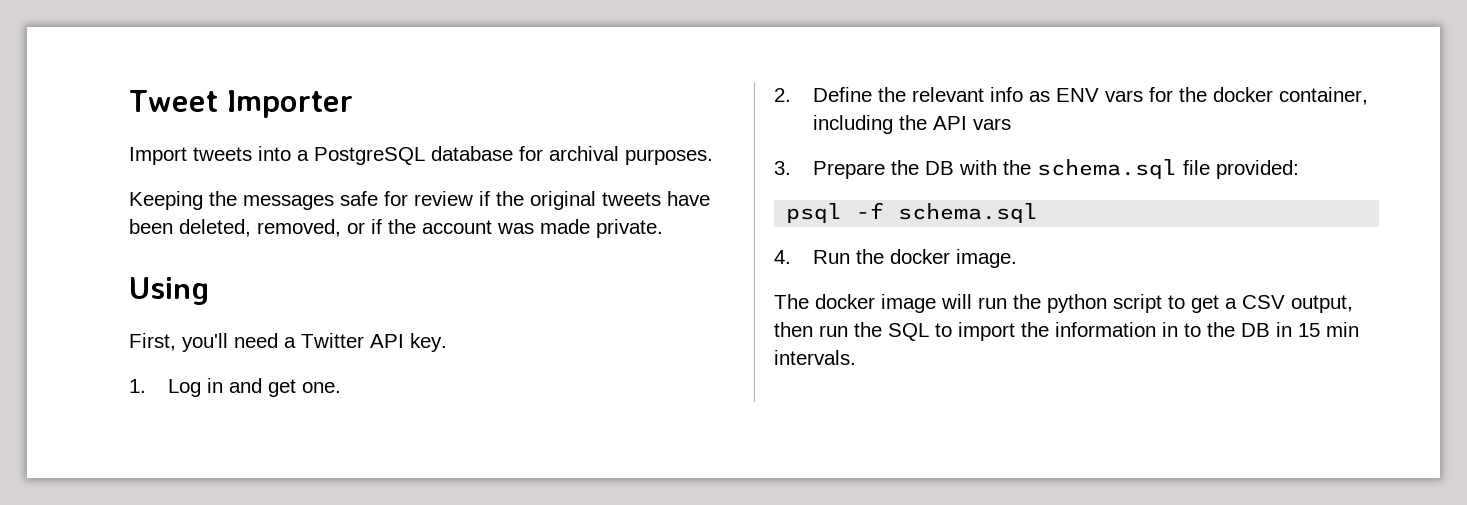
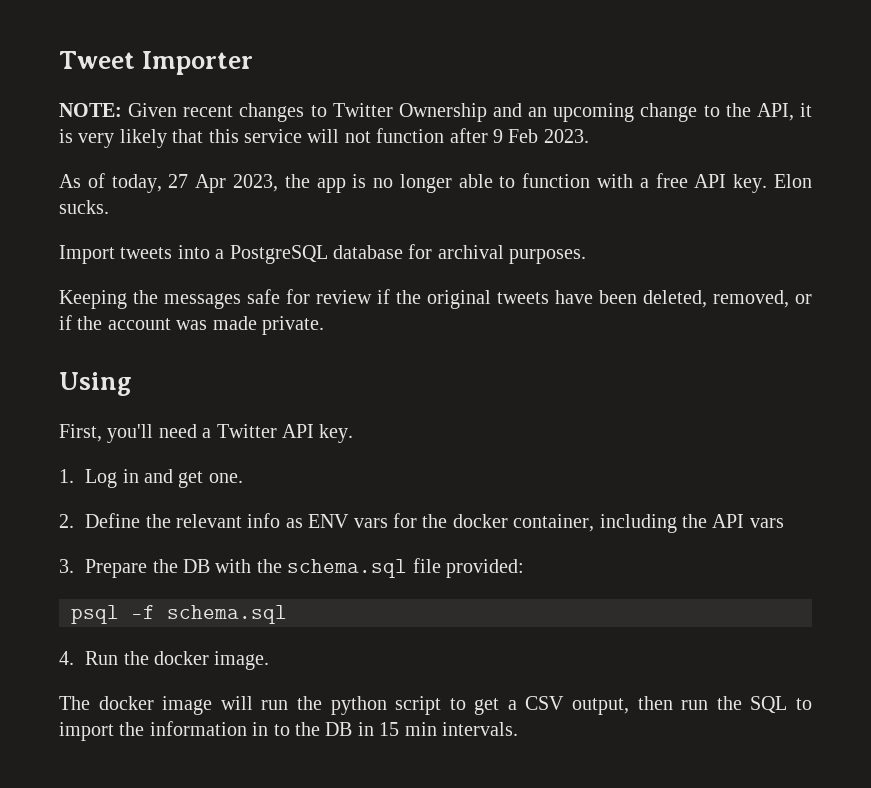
+ NOTE: Given recent changes to Twitter Ownership and an upcoming change to the API, it is very likely that this service will not function after 9 Feb 2023.
+ As of today, 27 Apr 2023, the app is no longer able to function with a free API key. Elon sucks.

